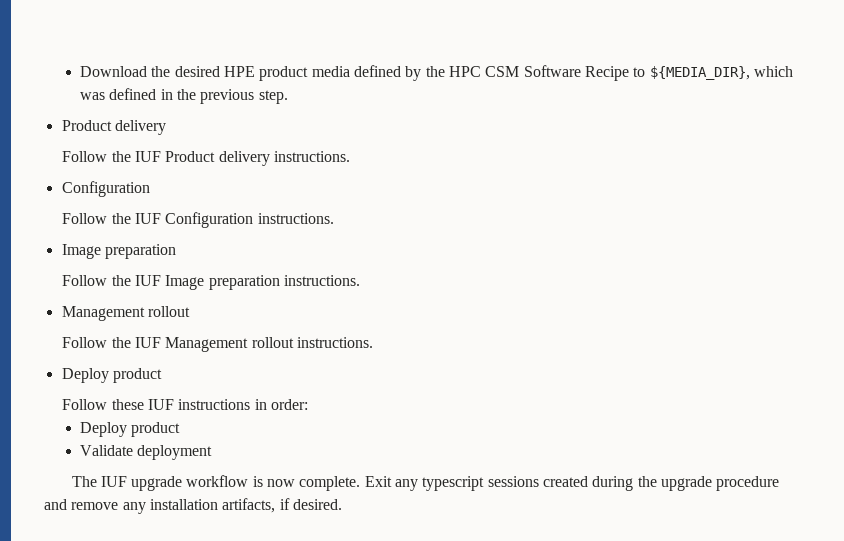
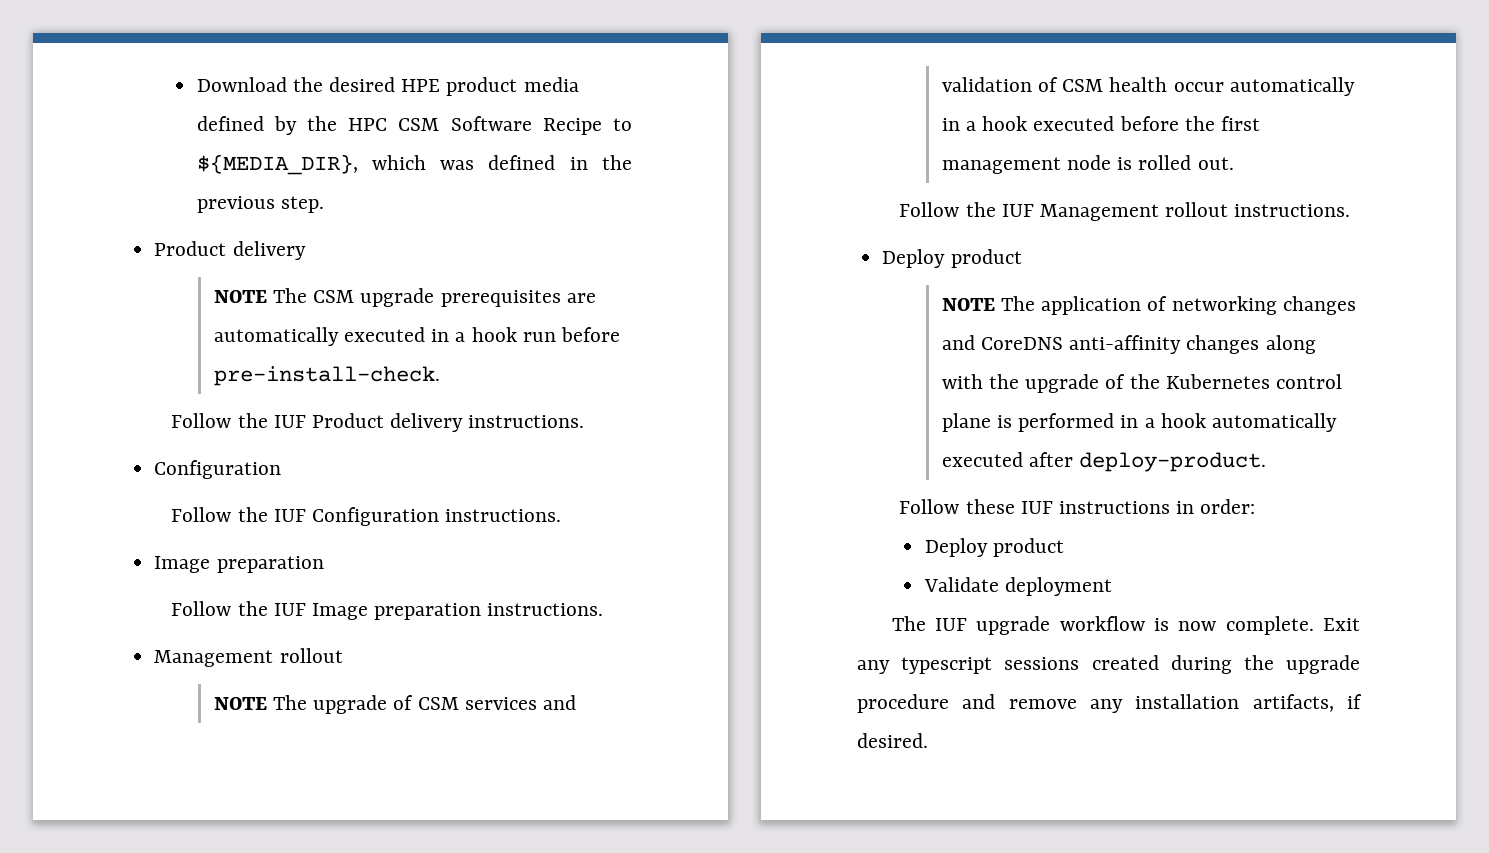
+ NOTE The CSM upgrade prerequisites are automatically executed in a hook run before pre-install-check.
+ NOTE The upgrade of CSM services and validation of CSM health occur automatically in a hook executed before the first management node is rolled out.
+ NOTE The application of networking changes and CoreDNS anti-affinity changes along with the upgrade of the Kubernetes control plane is performed in a hook automatically executed after deploy-product.

